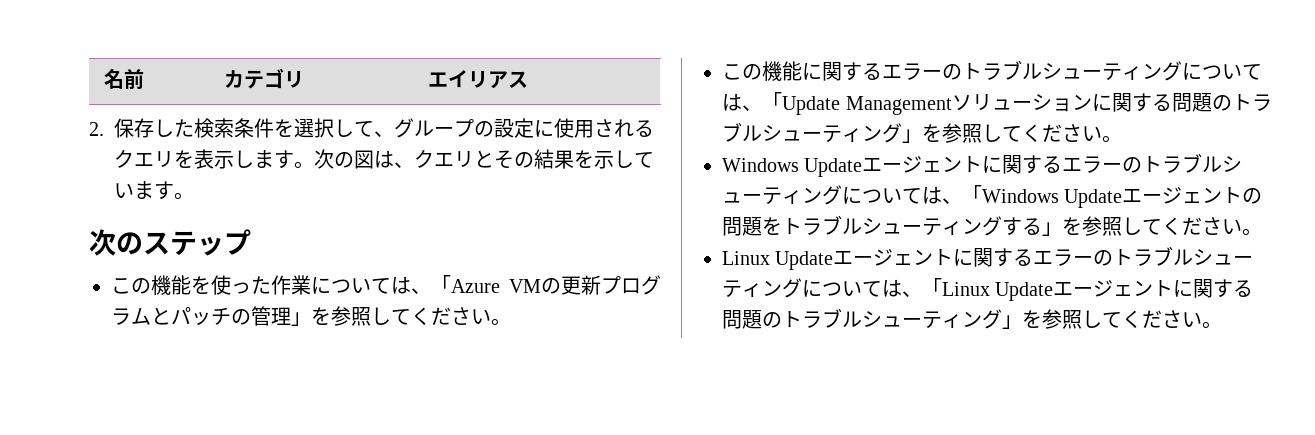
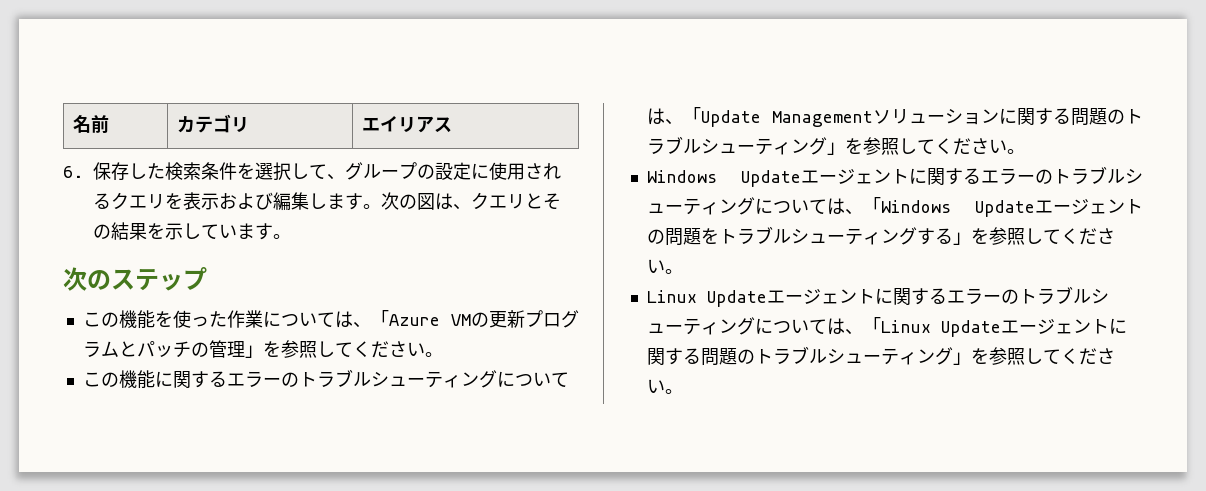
- 2.保存した検索条件を選択して、グループの設定に使用されるクエリを表示します。
+ 6.保存した検索条件を選択して、グループの設定に使用されるクエリを表示および編集します。

